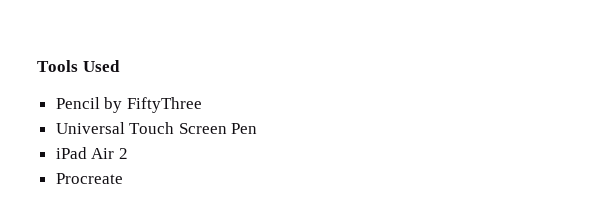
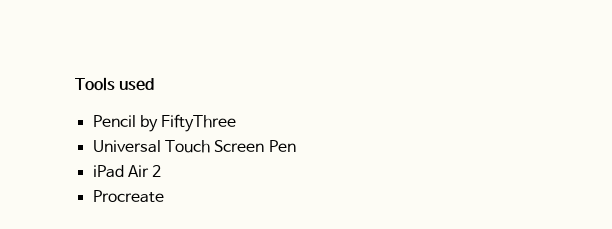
- Tools Used
+ Tools used

